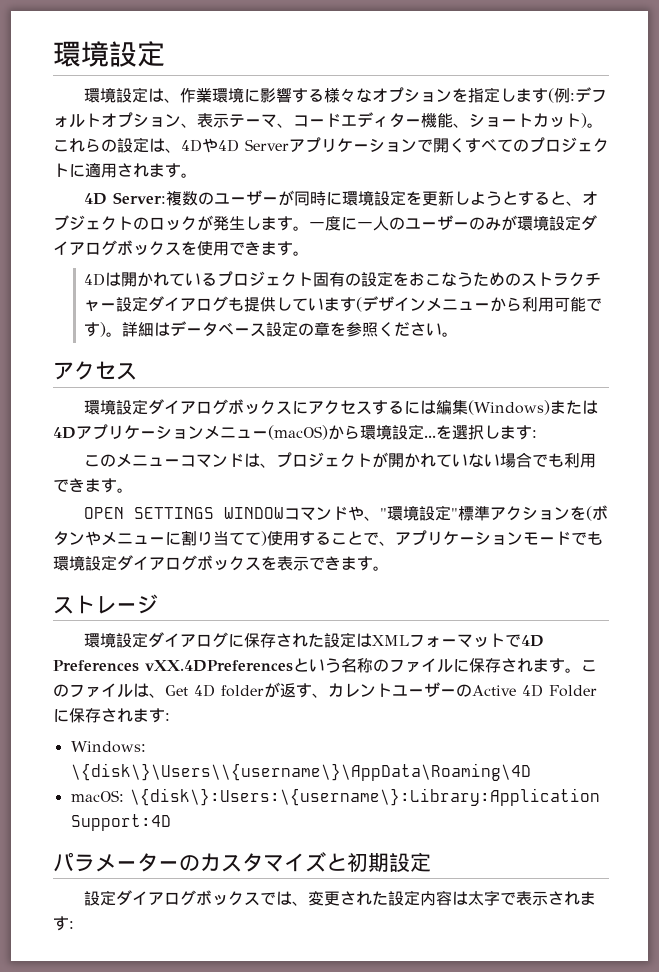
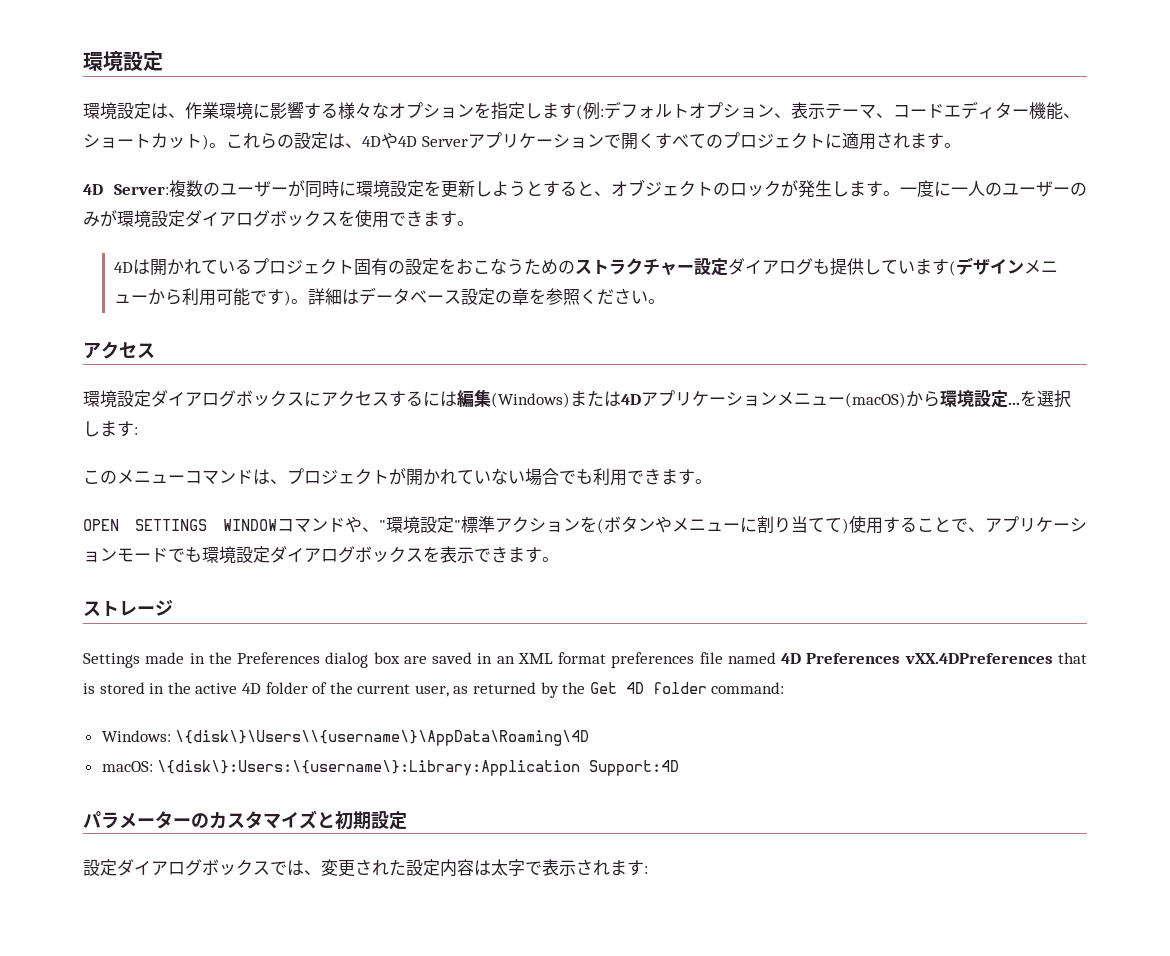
- 環境設定ダイアログに保存された設定はXMLフォーマットで4D Preferences vXX.4DPreferencesという名称のファイルに保存されます。このファイルは、Get 4D folderが返す、カレントユーザーのActive 4D Folderに保存されます:
+ Settings made in the Preferences dialog box are saved in an XML format preferences file named 4D Preferences vXX.4DPreferences that is stored in the active 4D folder of the current user, as returned by the Get 4D folder command:

